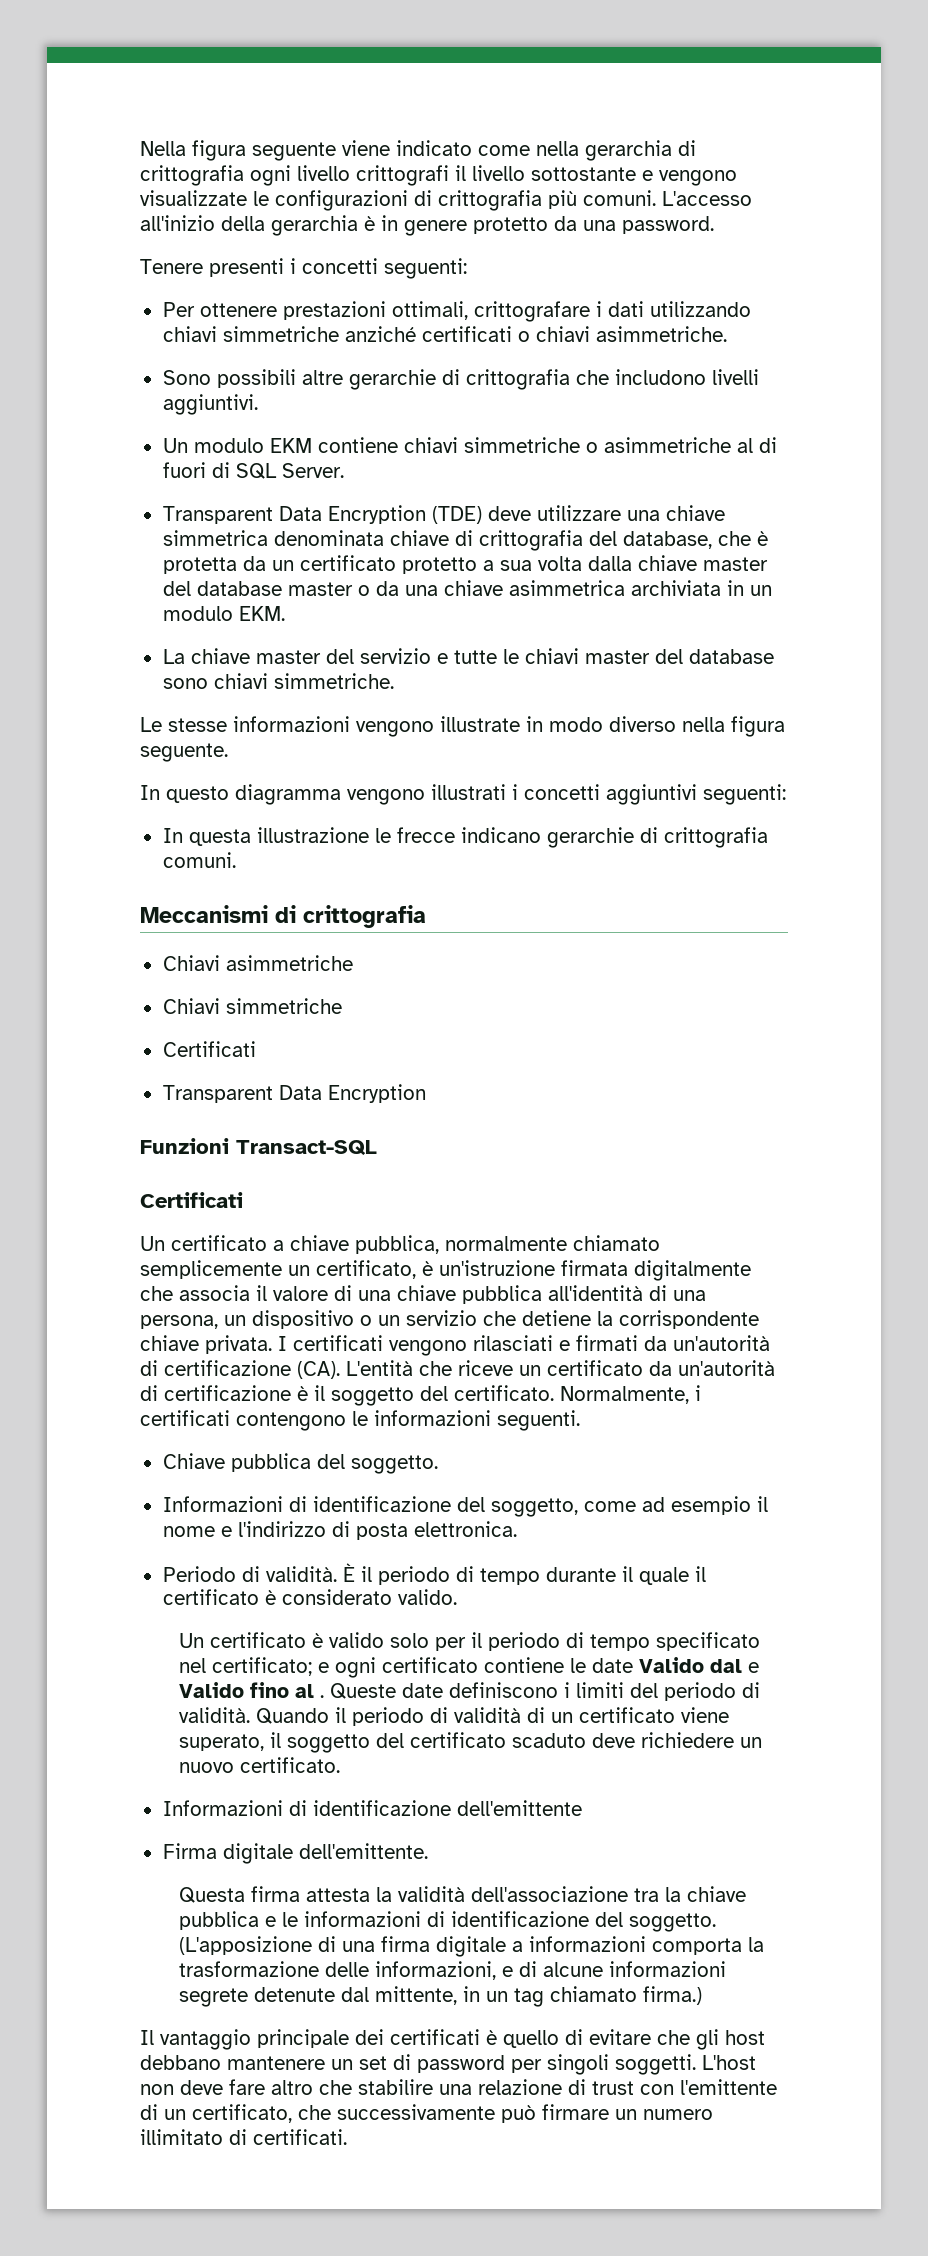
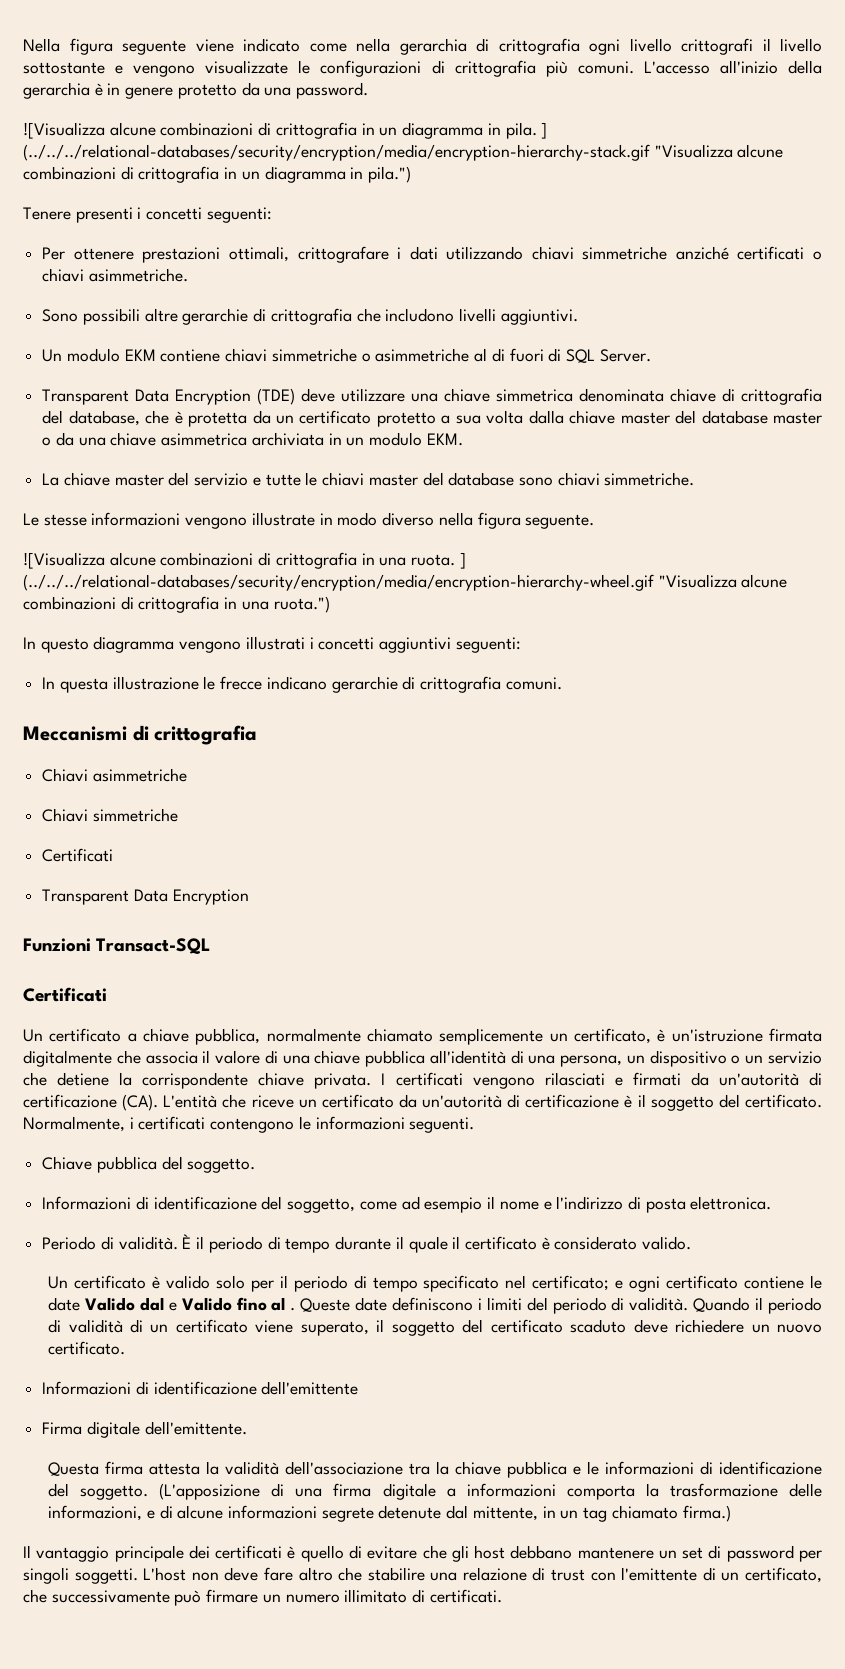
+ ![Visualizza alcune combinazioni di crittografia in un diagramma in pila. ] (../../../relational-databases/security/encryption/media/encryption-hierarchy-stack.gif "Visualizza alcune combinazioni di crittografia in un diagramma in pila.")
+ ![Visualizza alcune combinazioni di crittografia in una ruota. ] (../../../relational-databases/security/encryption/media/encryption-hierarchy-wheel.gif "Visualizza alcune combinazioni di crittografia in una ruota.")

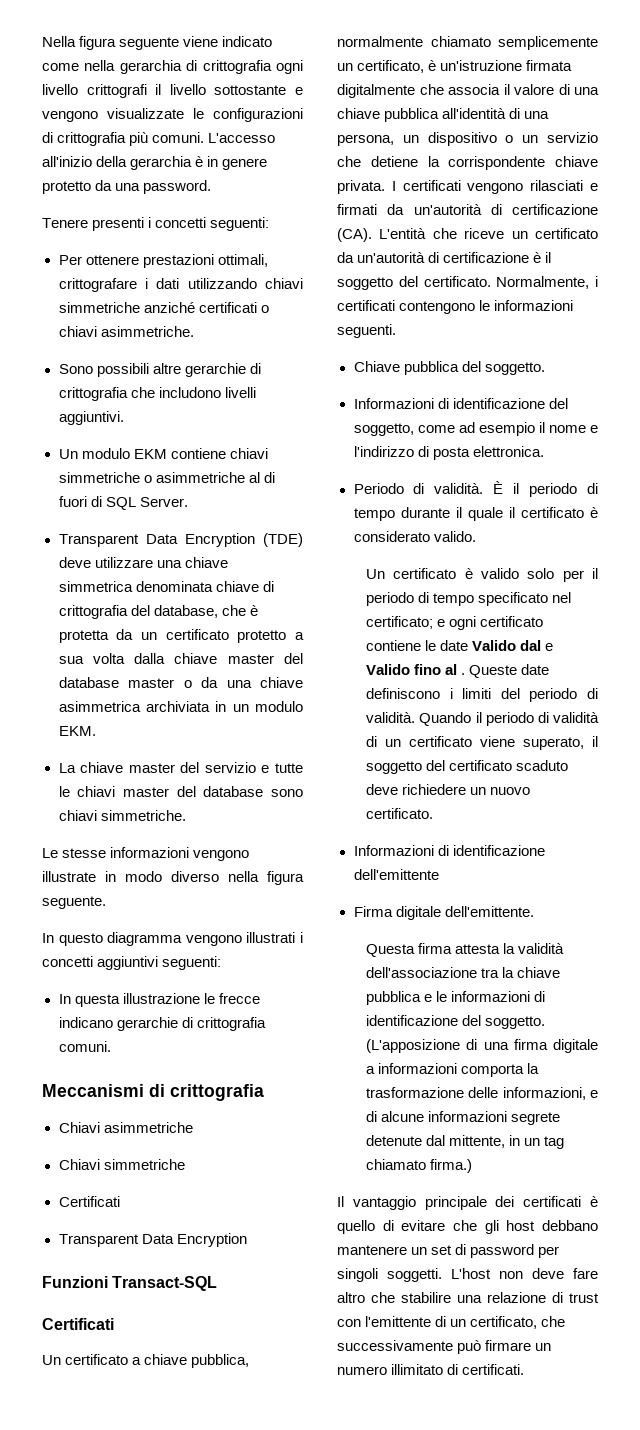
- ![Visualizza alcune combinazioni di crittografia in un diagramma in pila. ] (../../../relational-databases/security/encryption/media/encryption-hierarchy-stack.gif "Visualizza alcune combinazioni di crittografia in un diagramma in pila.")
- ![Visualizza alcune combinazioni di crittografia in una ruota. ] (../../../relational-databases/security/encryption/media/encryption-hierarchy-wheel.gif "Visualizza alcune combinazioni di crittografia in una ruota.")

